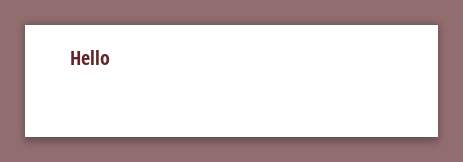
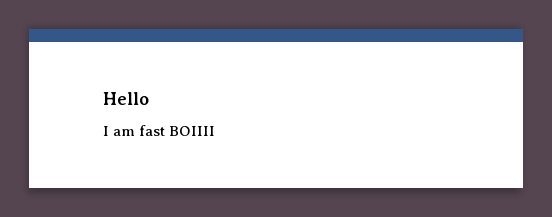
+ I am fast BOIIII

